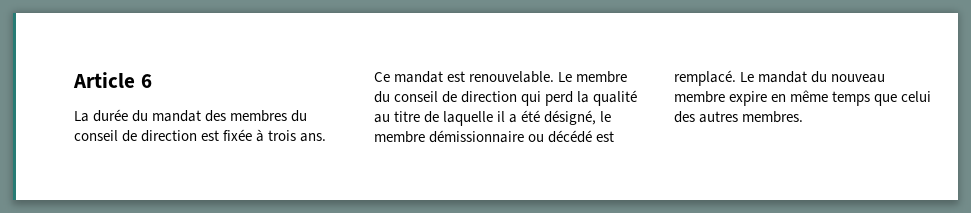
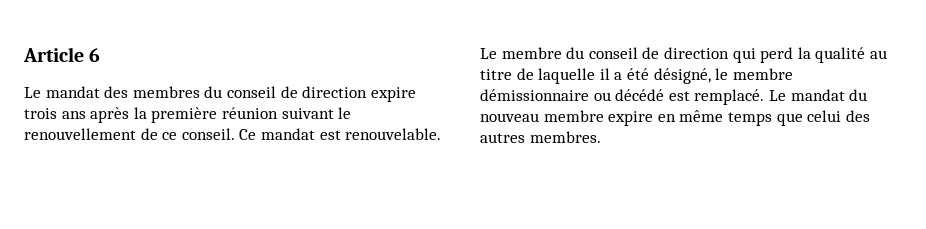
- La durée du mandat des membres du conseil de direction est fixée à trois ans.
+ Le mandat des membres du conseil de direction expire trois ans après la première réunion suivant le renouvellement de ce conseil.

